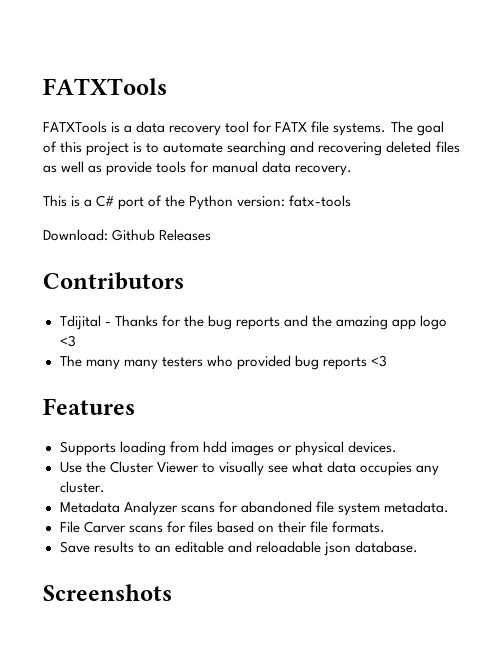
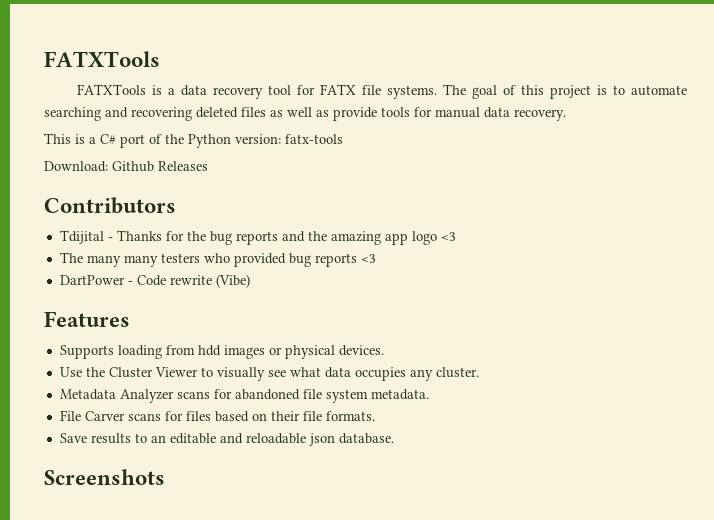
+ DartPower - Code rewrite (Vibe)

